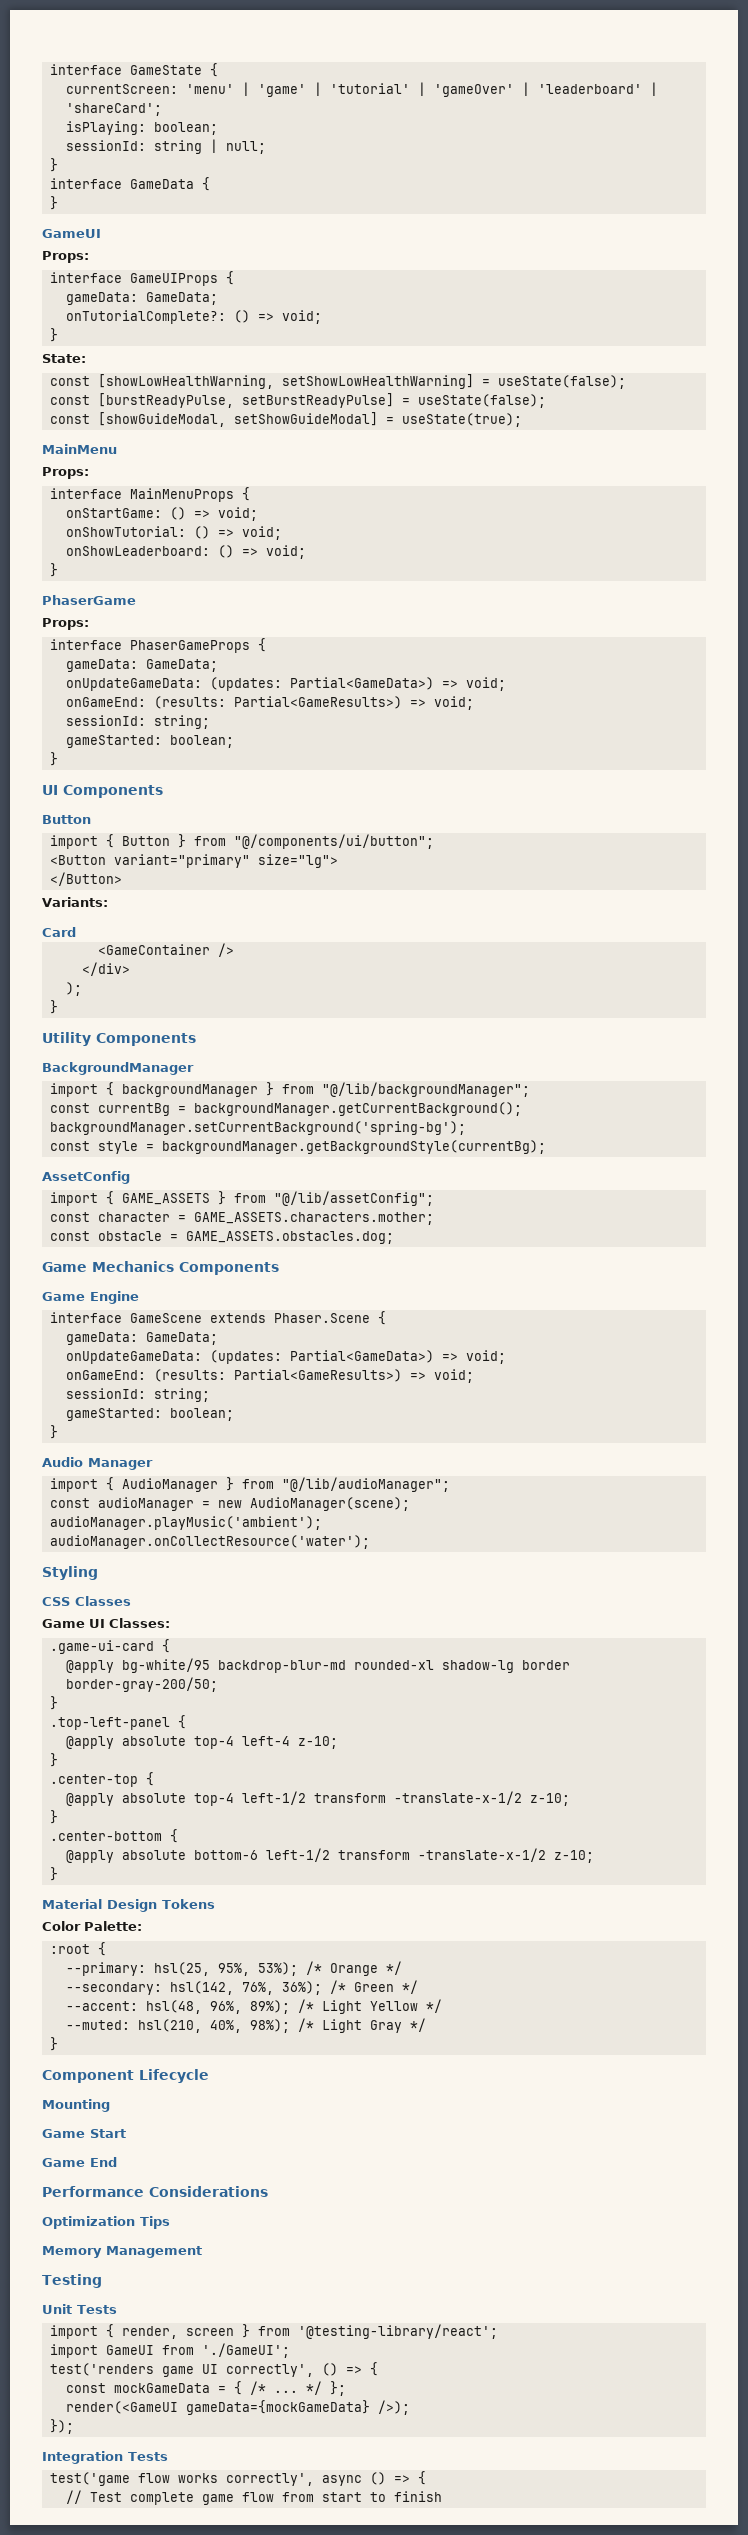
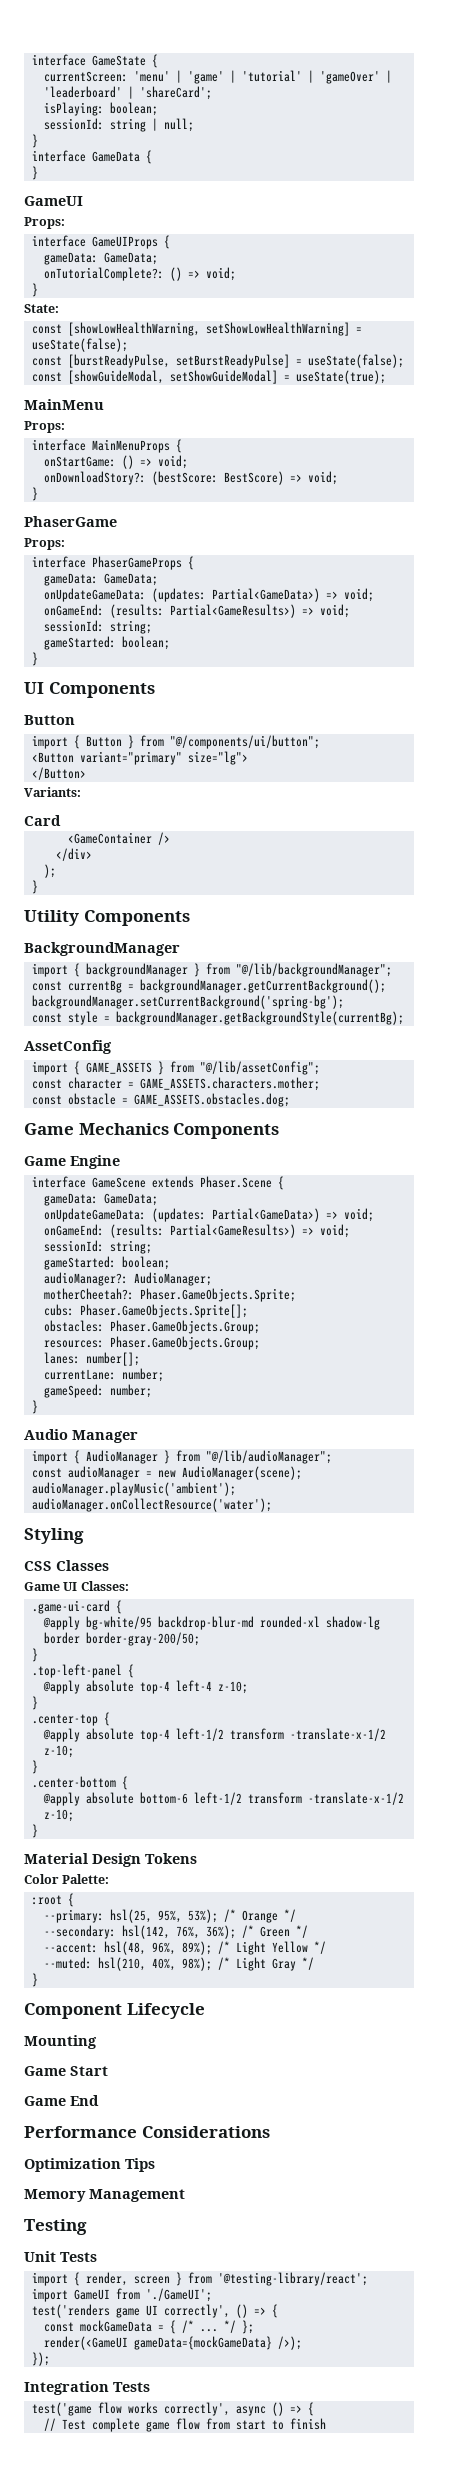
- onShowTutorial: () => void;
- onShowLeaderboard: () => void;
+ onDownloadStory?: (bestScore: BestScore) => void;
+ audioManager?: AudioManager;
+ motherCheetah?: Phaser.GameObjects.Sprite;
+ cubs: Phaser.GameObjects.Sprite[];
+ obstacles: Phaser.GameObjects.Group;
+ resources: Phaser.GameObjects.Group;
+ lanes: number[];
+ currentLane: number;
+ gameSpeed: number;

